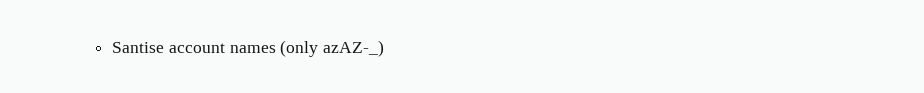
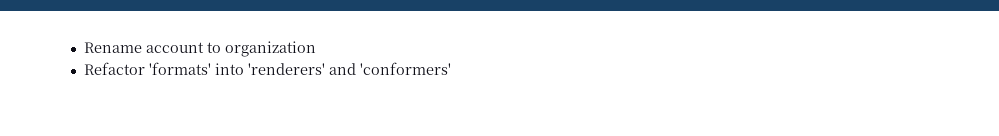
- Santise account names (only azAZ-_)
+ Rename account to organization
+ Refactor 'formats' into 'renderers' and 'conformers'

